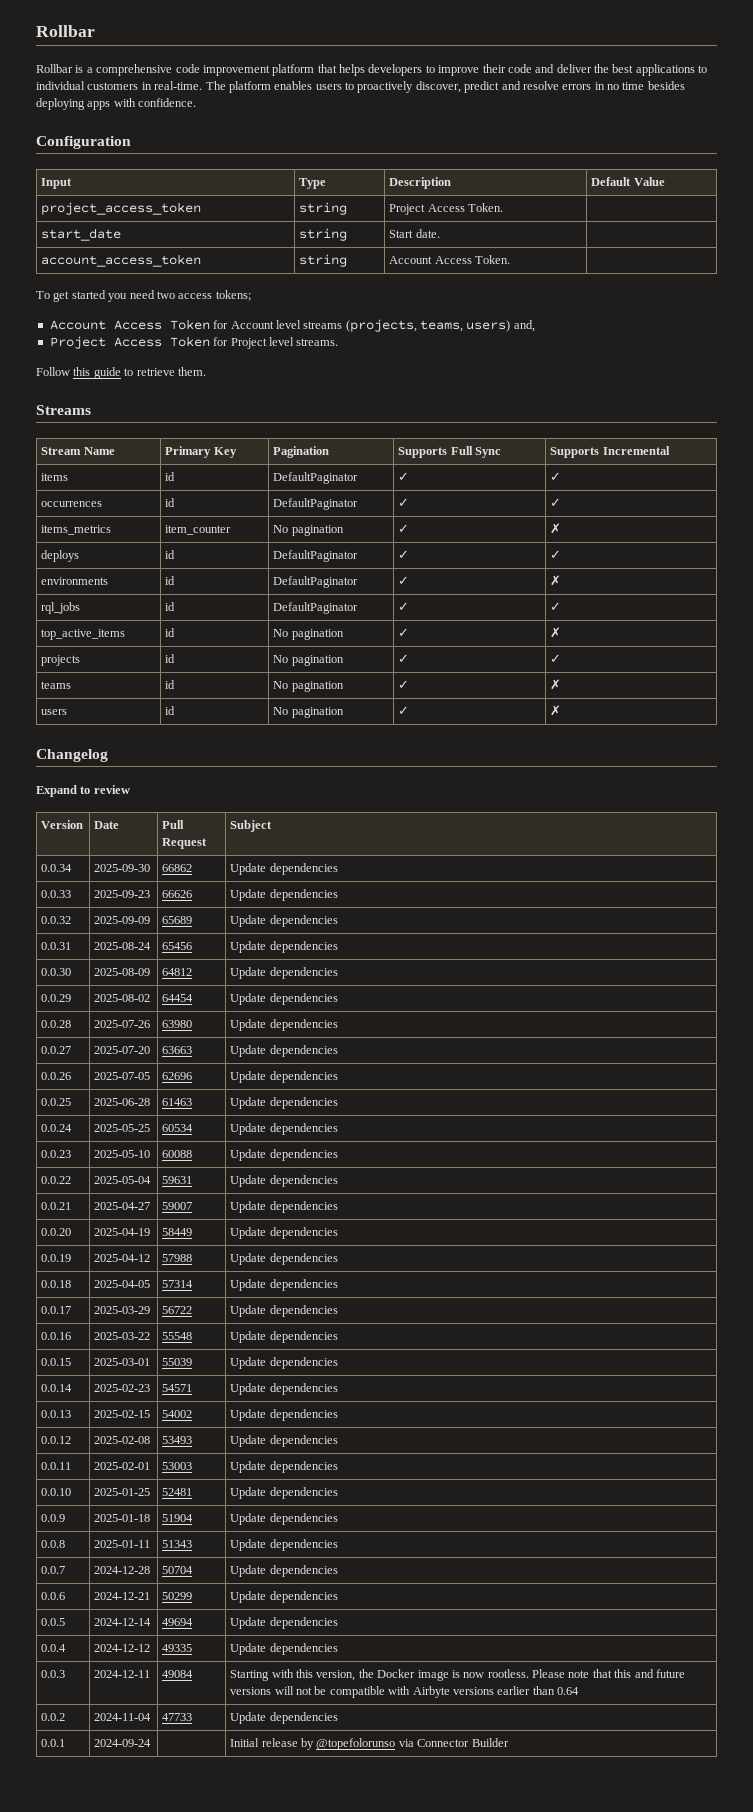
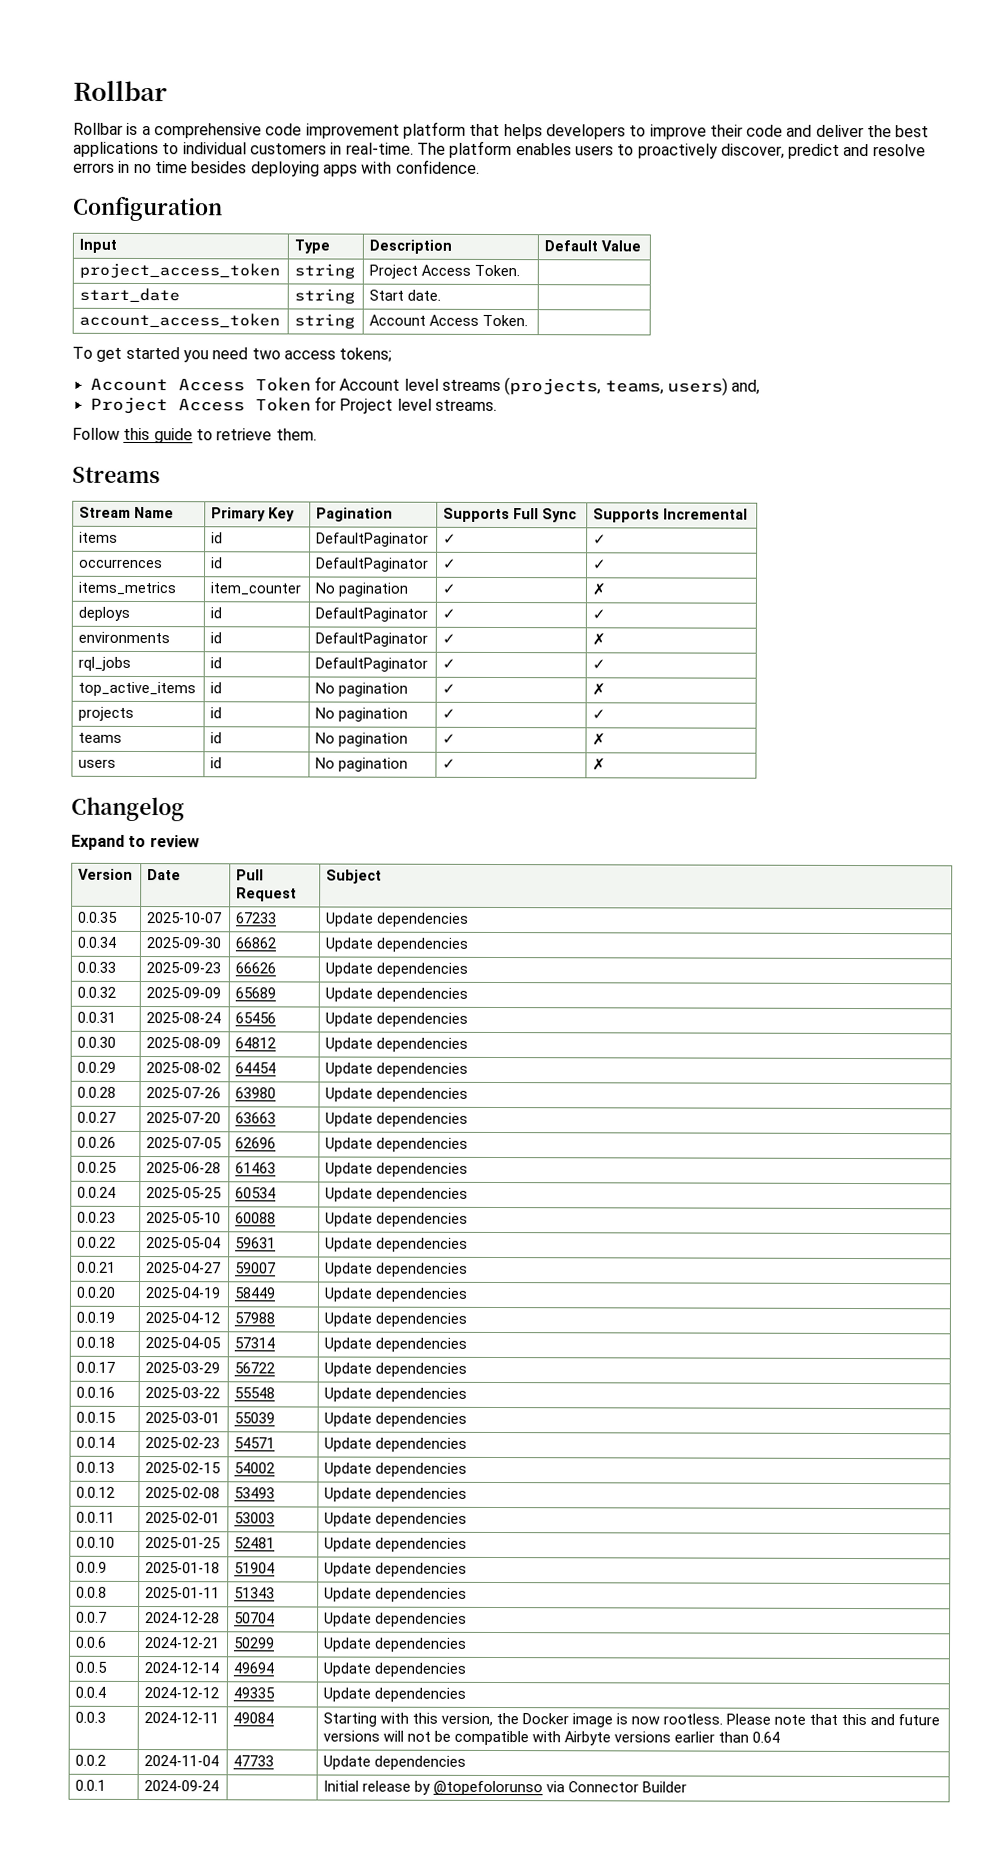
+ 0.0.35 | 2025-10-07 | 67233 | Update dependencies

